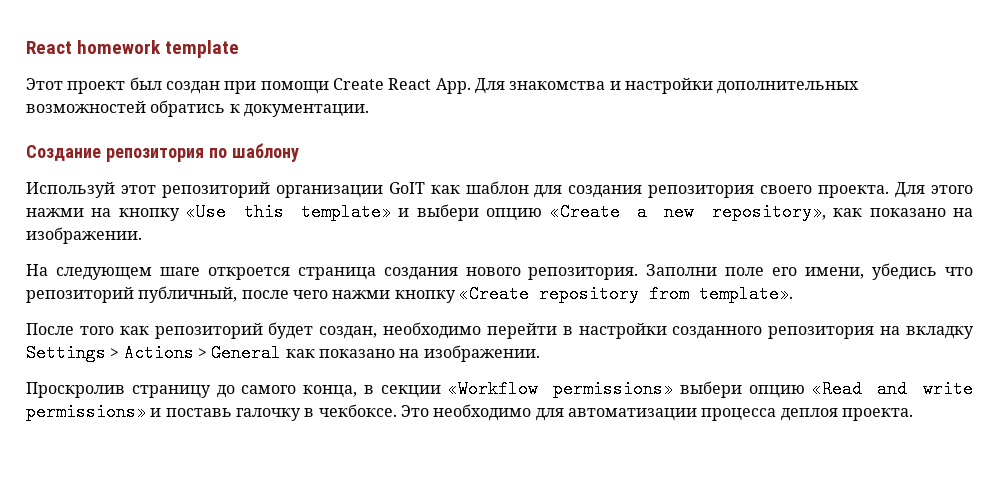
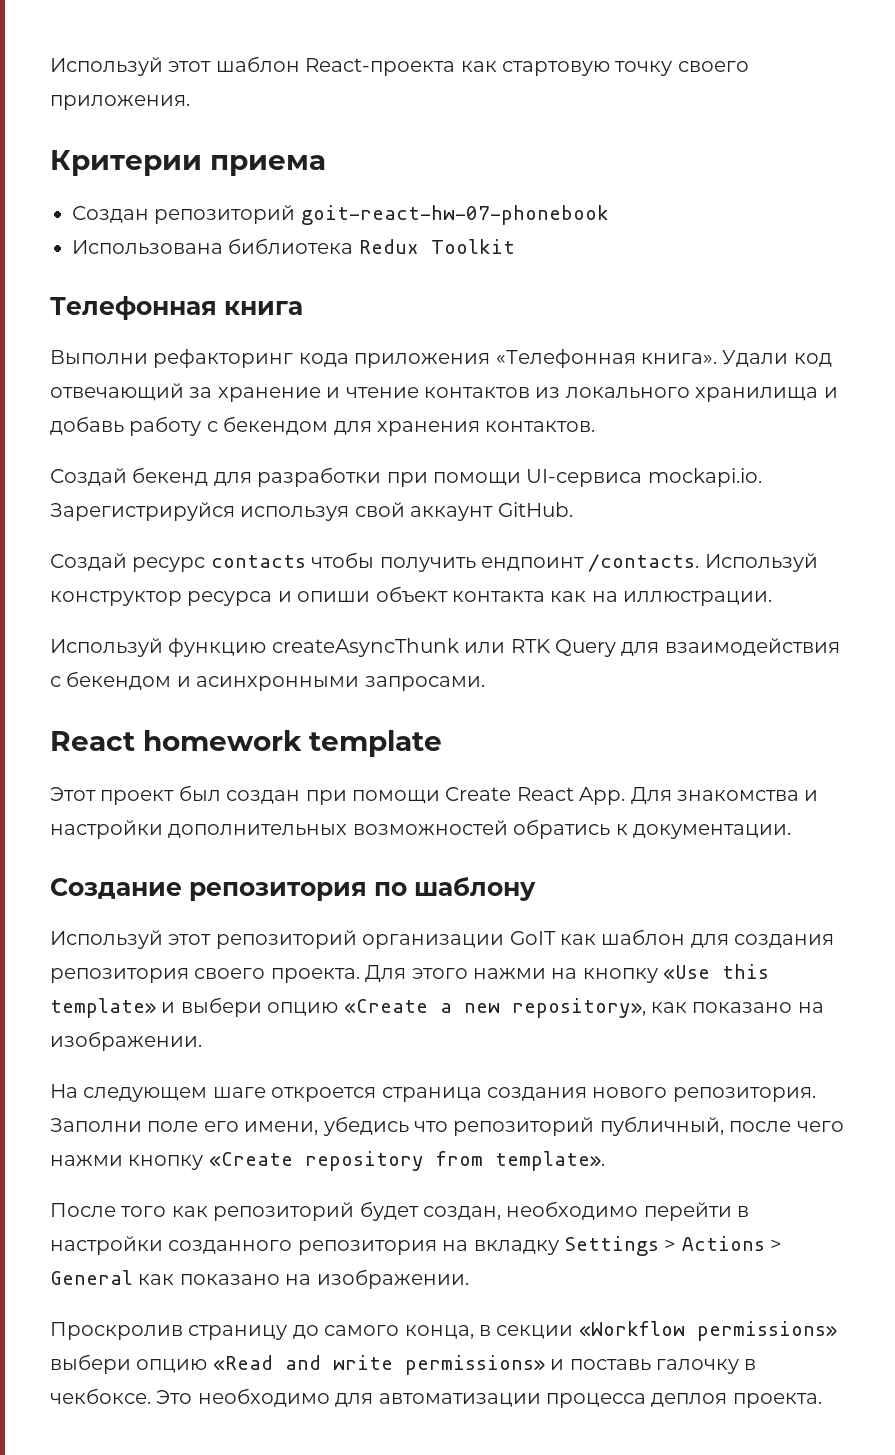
+ Используй этот шаблон React-проекта как стартовую точку своего приложения.
+ Критерии приема
+ Создан репозиторий goit-react-hw-07-phonebook
+ Использована библиотека Redux Toolkit
+ Телефонная книга
+ Выполни рефакторинг кода приложения «Телефонная книга». Удали код отвечающий за хранение и чтение контактов из локального хранилища и добавь работу с бекендом для хранения контактов.
+ Создай бекенд для разработки при помощи UI-сервиса mockapi.io. Зарегистрируйся используя свой аккаунт GitHub.
+ Создай ресурс contacts чтобы получить ендпоинт /contacts. Используй конструктор ресурса и опиши объект контакта как на иллюстрации.
+ Используй функцию createAsyncThunk или RTK Query для взаимодействия с бекендом и асинхронными запросами.

